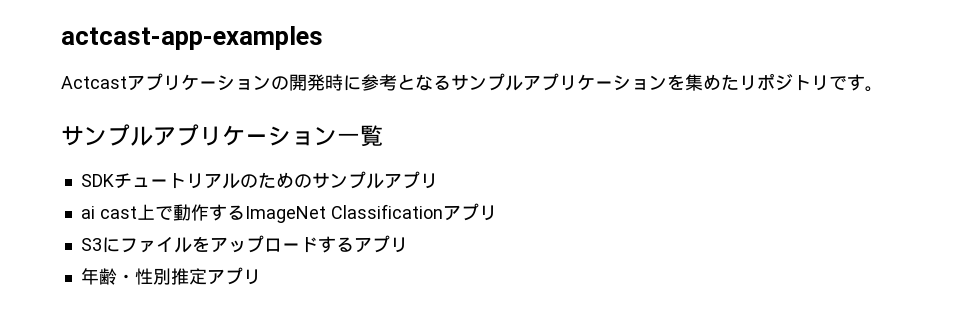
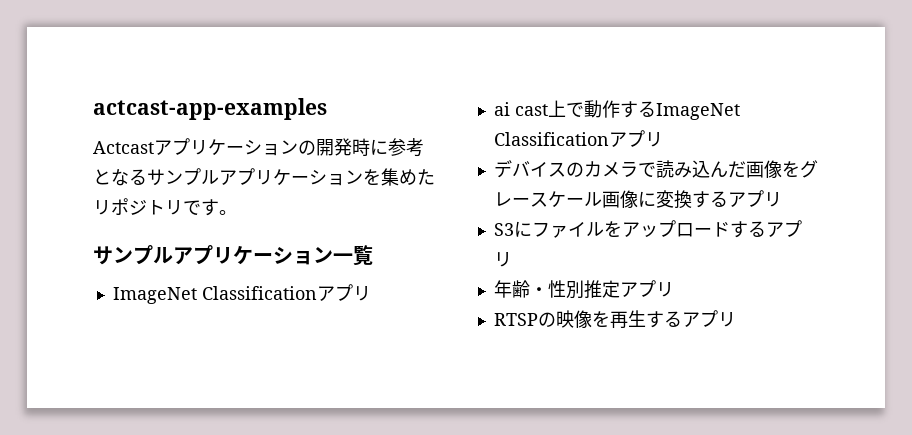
  サンプルアプリケーション一覧
- SDKチュートリアルのためのサンプルアプリ
+ ImageNet Classificationアプリ
+ デバイスのカメラで読み込んだ画像をグレースケール画像に変換するアプリ
+ RTSPの映像を再生するアプリ

